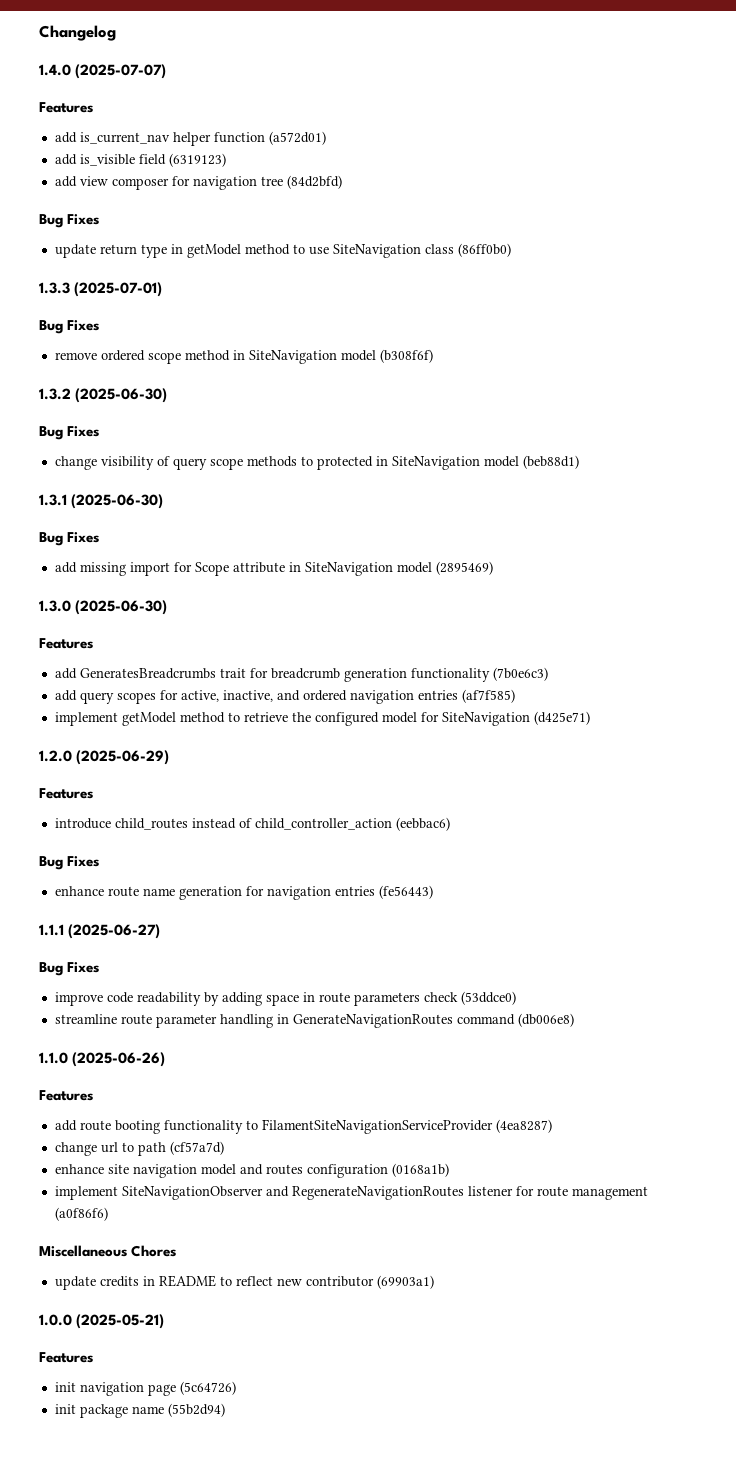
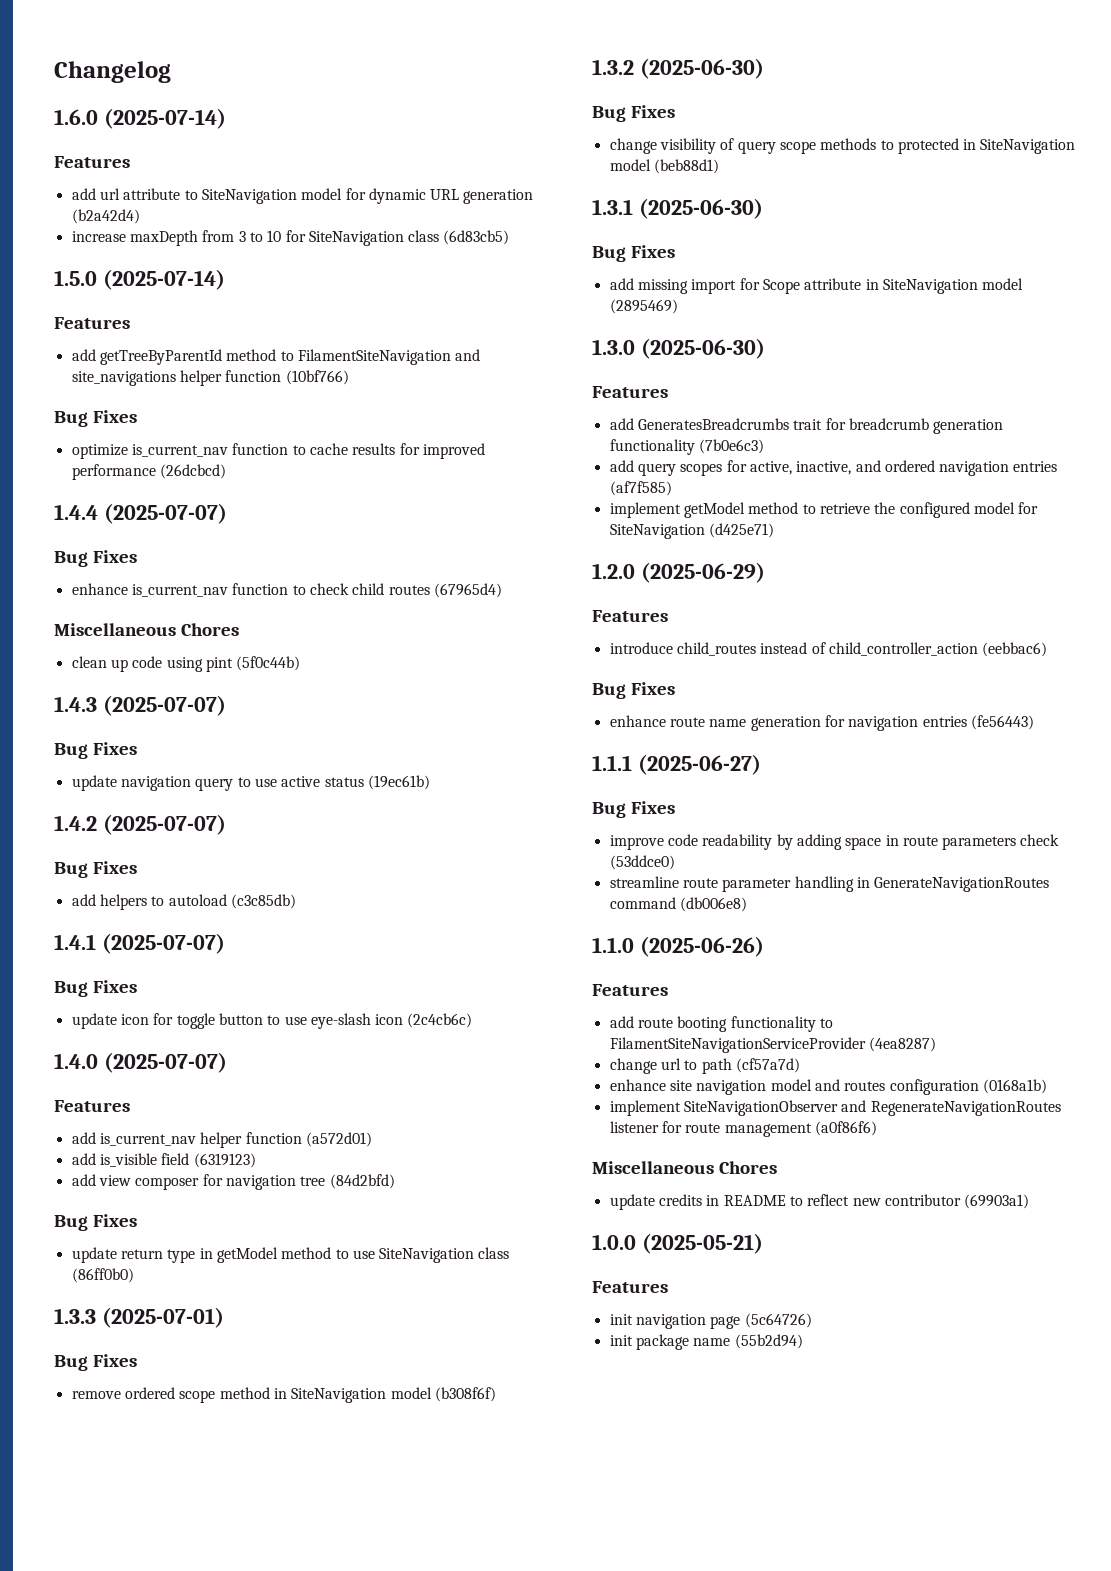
+ 1.6.0 (2025-07-14)
+ Features
+ add url attribute to SiteNavigation model for dynamic URL generation (b2a42d4)
+ increase maxDepth from 3 to 10 for SiteNavigation class (6d83cb5)
+ 1.5.0 (2025-07-14)
+ Features
+ add getTreeByParentId method to FilamentSiteNavigation and site_navigations helper function (10bf766)
+ Bug Fixes
+ optimize is_current_nav function to cache results for improved performance (26dcbcd)
+ 1.4.4 (2025-07-07)
+ Bug Fixes
+ enhance is_current_nav function to check child routes (67965d4)
+ Miscellaneous Chores
+ clean up code using pint (5f0c44b)
+ 1.4.3 (2025-07-07)
+ Bug Fixes
+ update navigation query to use active status (19ec61b)
+ 1.4.2 (2025-07-07)
+ Bug Fixes
+ add helpers to autoload (c3c85db)
+ 1.4.1 (2025-07-07)
+ Bug Fixes
+ update icon for toggle button to use eye-slash icon (2c4cb6c)

